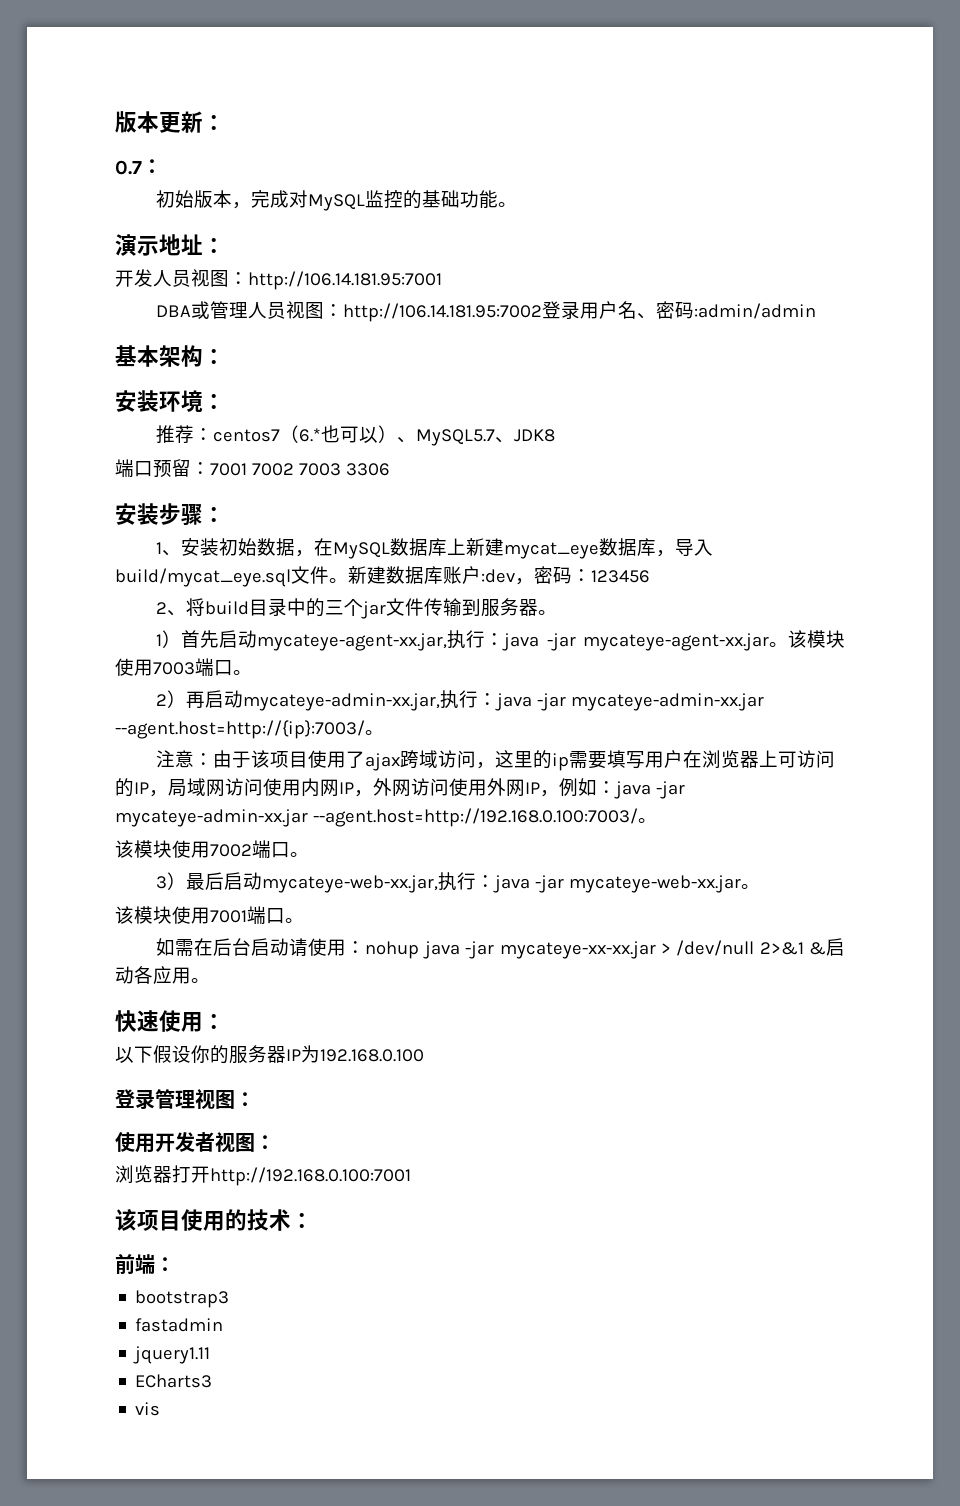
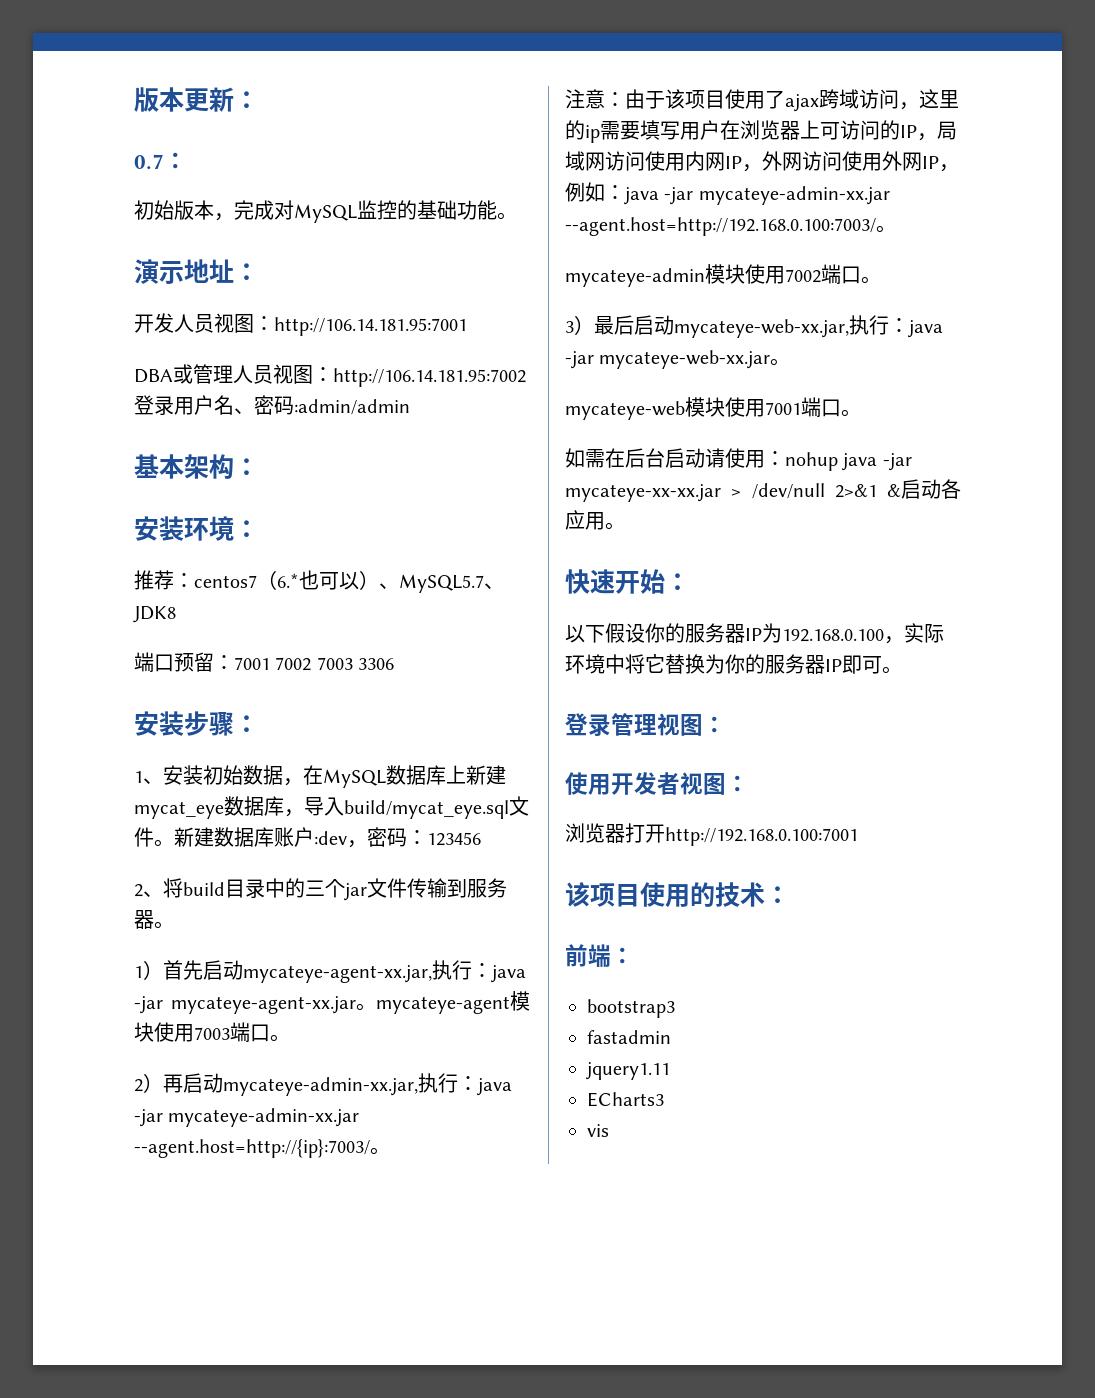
- 1）首先启动mycateye-agent-xx.jar,执行：java -jar mycateye-agent-xx.jar。该模块使用7003端口。
+ 1）首先启动mycateye-agent-xx.jar,执行：java -jar mycateye-agent-xx.jar。mycateye-agent模块使用7003端口。
- 该模块使用7002端口。
+ mycateye-admin模块使用7002端口。
- 该模块使用7001端口。
+ mycateye-web模块使用7001端口。
- 快速使用：
+ 快速开始：
- 以下假设你的服务器IP为192.168.0.100
+ 以下假设你的服务器IP为192.168.0.100，实际环境中将它替换为你的服务器IP即可。

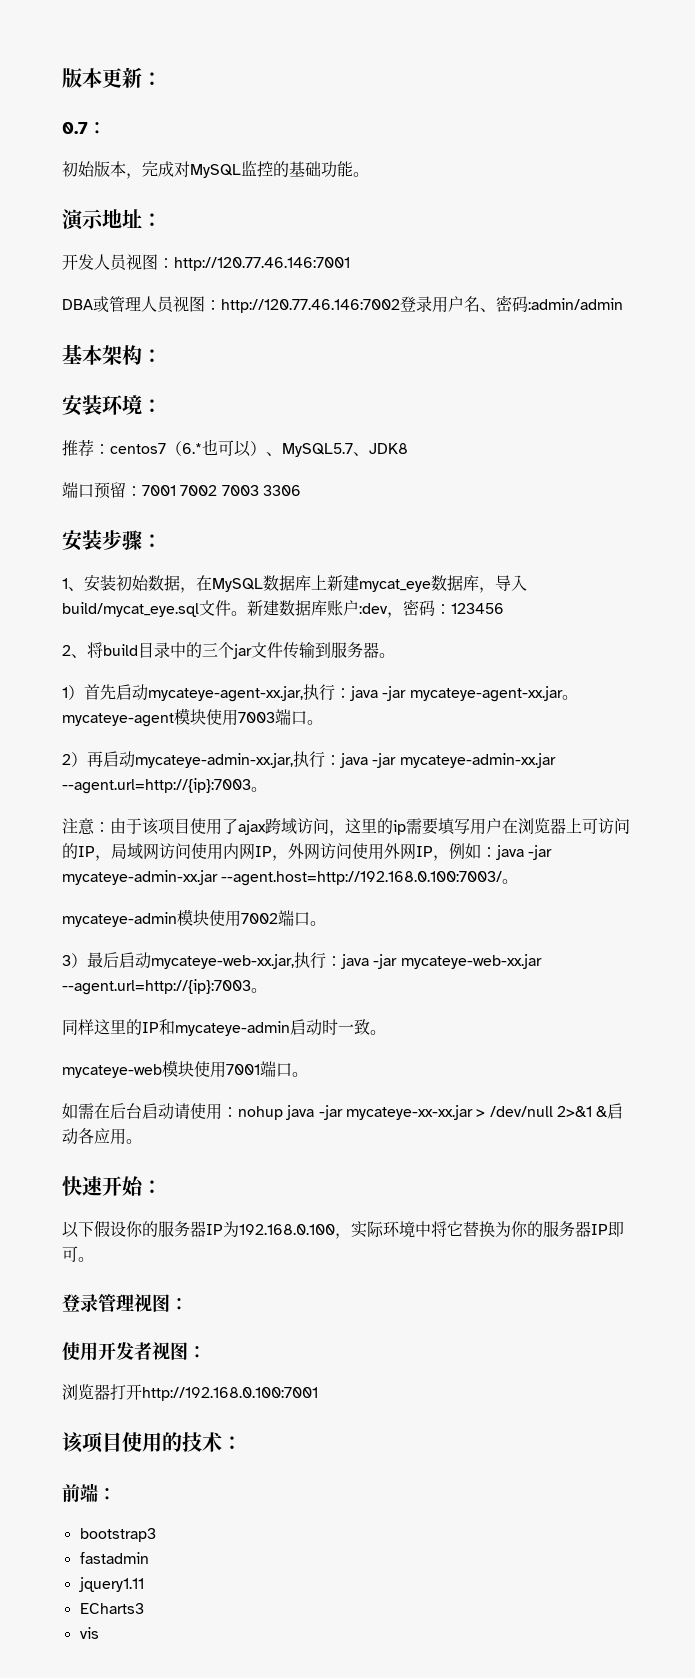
- 开发人员视图：http://106.14.181.95:7001
+ 开发人员视图：http://120.77.46.146:7001
- DBA或管理人员视图：http://106.14.181.95:7002登录用户名、密码:admin/admin
+ DBA或管理人员视图：http://120.77.46.146:7002登录用户名、密码:admin/admin
- 2）再启动mycateye-admin-xx.jar,执行：java -jar mycateye-admin-xx.jar --agent.host=http://{ip}:7003/。
+ 2）再启动mycateye-admin-xx.jar,执行：java -jar mycateye-admin-xx.jar --agent.url=http://{ip}:7003。
- 3）最后启动mycateye-web-xx.jar,执行：java -jar mycateye-web-xx.jar。
+ 3）最后启动mycateye-web-xx.jar,执行：java -jar mycateye-web-xx.jar --agent.url=http://{ip}:7003。
+ 同样这里的IP和mycateye-admin启动时一致。

